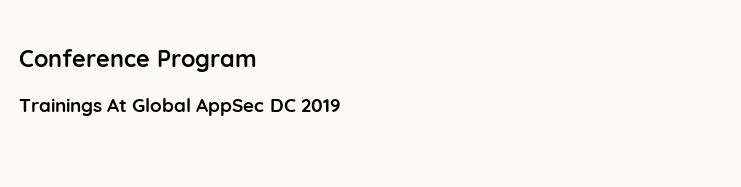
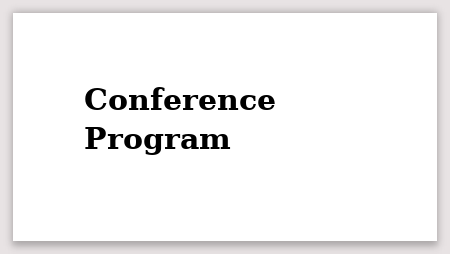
- Trainings At Global AppSec DC 2019

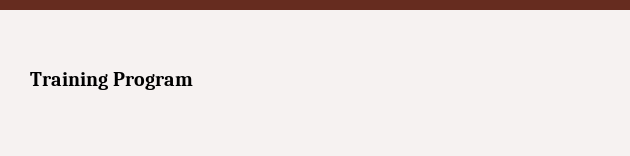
- Conference Program
+ Training Program

